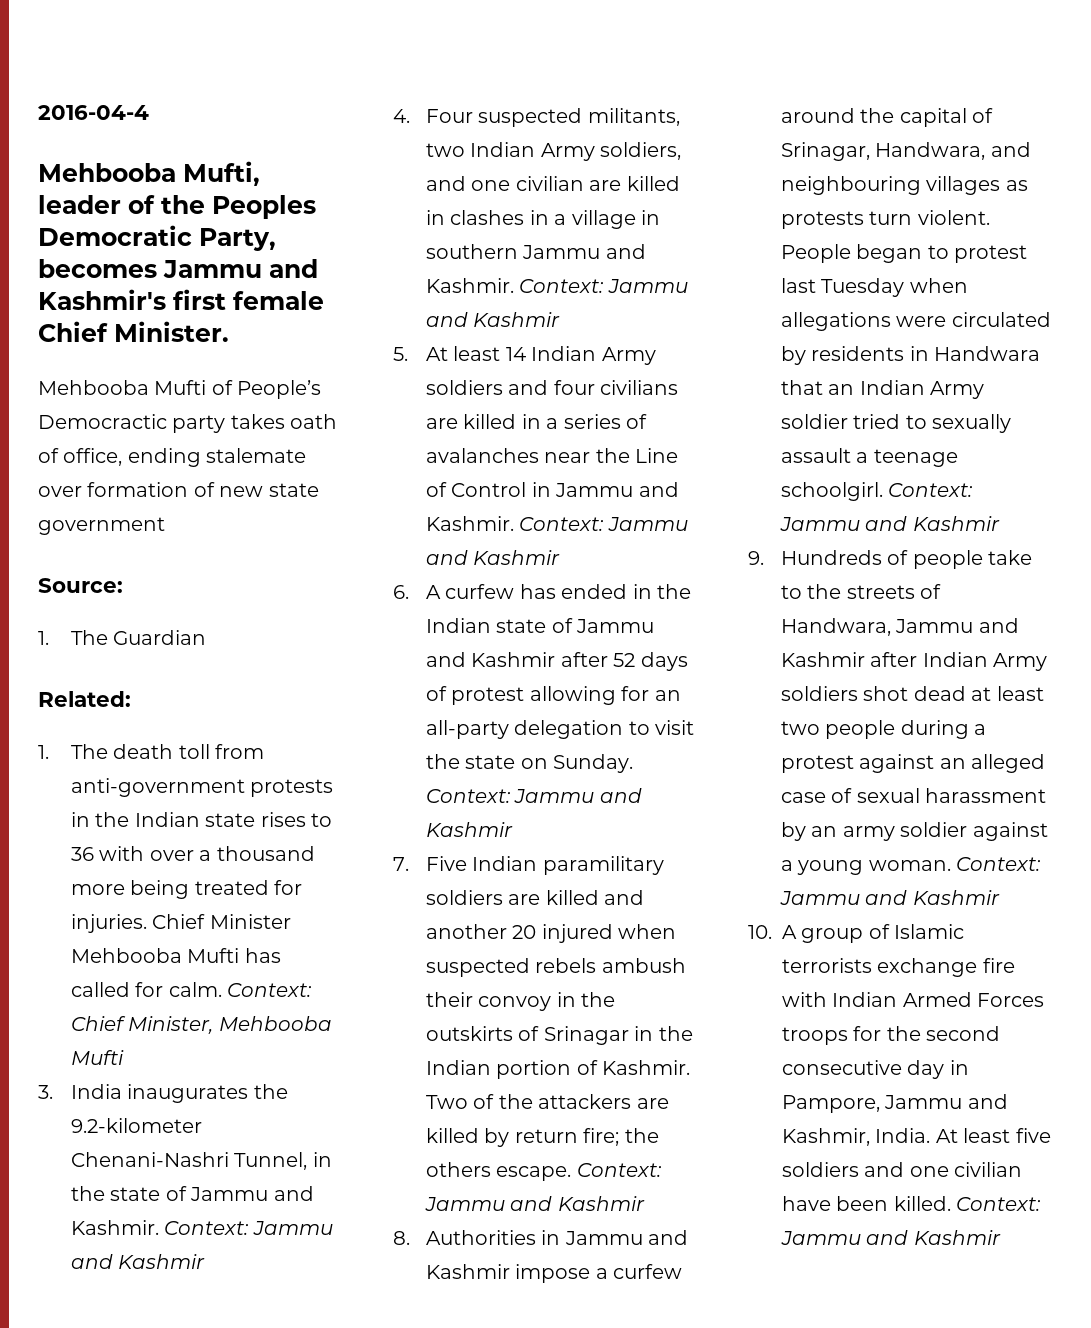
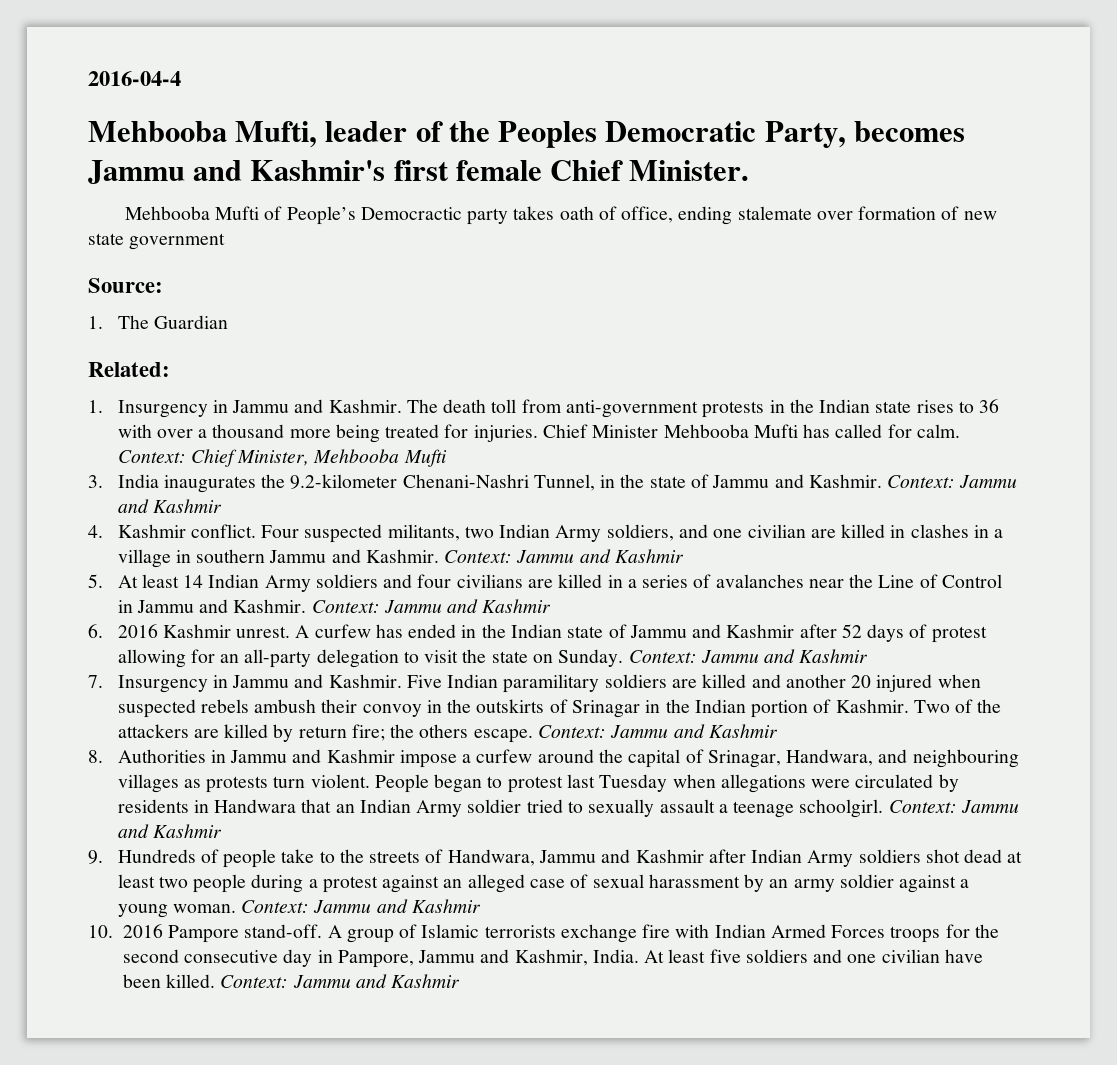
- 1. The death toll from anti-government protests in the Indian state rises to 36 with over a thousand more being treated for injuries.
+ 1. Insurgency in Jammu and Kashmir. The death toll from anti-government protests in the Indian state rises to 36 with over a thousand more being treated for injuries.
- 4. Four suspected militants, two Indian Army soldiers, and one civilian are killed in clashes in a village in southern Jammu and Kashmir.
+ 4. Kashmir conflict. Four suspected militants, two Indian Army soldiers, and one civilian are killed in clashes in a village in southern Jammu and Kashmir.
- 6. A curfew has ended in the Indian state of Jammu and Kashmir after 52 days of protest allowing for an all-party delegation to visit the state on Sunday.
+ 6. 2016 Kashmir unrest. A curfew has ended in the Indian state of Jammu and Kashmir after 52 days of protest allowing for an all-party delegation to visit the state on Sunday.
- 7. Five Indian paramilitary soldiers are killed and another 20 injured when suspected rebels ambush their convoy in the outskirts of Srinagar in the Indian portion of Kashmir.
+ 7. Insurgency in Jammu and Kashmir. Five Indian paramilitary soldiers are killed and another 20 injured when suspected rebels ambush their convoy in the outskirts of Srinagar in the Indian portion of Kashmir.
- 10. A group of Islamic terrorists exchange fire with Indian Armed Forces troops for the second consecutive day in Pampore, Jammu and Kashmir, India.
+ 10. 2016 Pampore stand-off. A group of Islamic terrorists exchange fire with Indian Armed Forces troops for the second consecutive day in Pampore, Jammu and Kashmir, India.

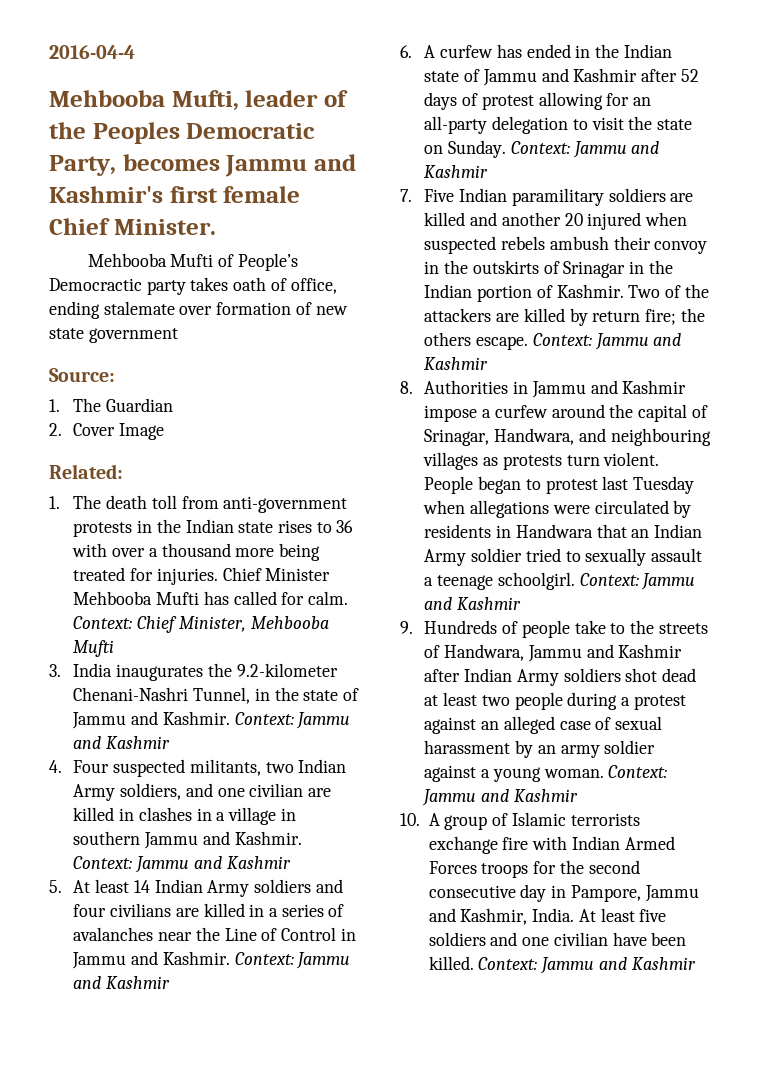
+ 2. Cover Image
- 1. Insurgency in Jammu and Kashmir. The death toll from anti-government protests in the Indian state rises to 36 with over a thousand more being treated for injuries.
+ 1. The death toll from anti-government protests in the Indian state rises to 36 with over a thousand more being treated for injuries.
- 4. Kashmir conflict. Four suspected militants, two Indian Army soldiers, and one civilian are killed in clashes in a village in southern Jammu and Kashmir.
+ 4. Four suspected militants, two Indian Army soldiers, and one civilian are killed in clashes in a village in southern Jammu and Kashmir.
- 6. 2016 Kashmir unrest. A curfew has ended in the Indian state of Jammu and Kashmir after 52 days of protest allowing for an all-party delegation to visit the state on Sunday.
+ 6. A curfew has ended in the Indian state of Jammu and Kashmir after 52 days of protest allowing for an all-party delegation to visit the state on Sunday.
- 7. Insurgency in Jammu and Kashmir. Five Indian paramilitary soldiers are killed and another 20 injured when suspected rebels ambush their convoy in the outskirts of Srinagar in the Indian portion of Kashmir.
+ 7. Five Indian paramilitary soldiers are killed and another 20 injured when suspected rebels ambush their convoy in the outskirts of Srinagar in the Indian portion of Kashmir.
- 10. 2016 Pampore stand-off. A group of Islamic terrorists exchange fire with Indian Armed Forces troops for the second consecutive day in Pampore, Jammu and Kashmir, India.
+ 10. A group of Islamic terrorists exchange fire with Indian Armed Forces troops for the second consecutive day in Pampore, Jammu and Kashmir, India.

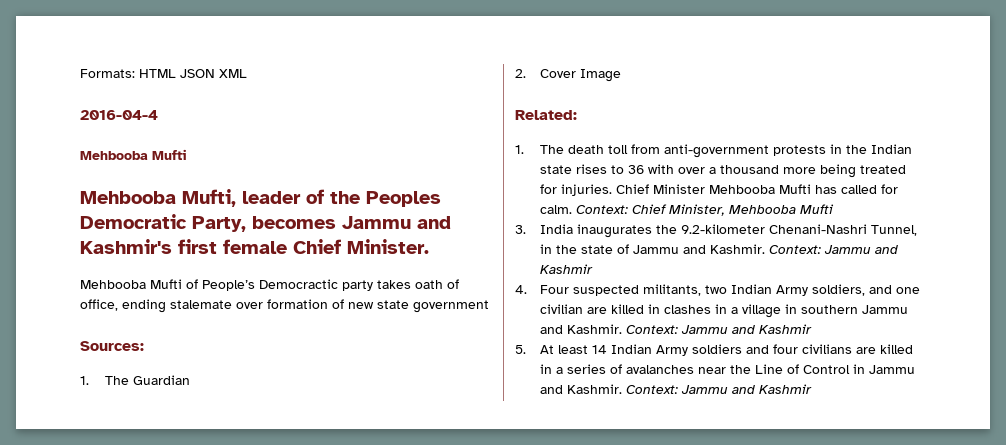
+ Formats: HTML JSON XML
  2016-04-4
+ Mehbooba Mufti
- Source:
+ Sources:
- 6. A curfew has ended in the Indian state of Jammu and Kashmir after 52 days of protest allowing for an all-party delegation to visit the state on Sunday. Context: Jammu and Kashmir
- 7. Five Indian paramilitary soldiers are killed and another 20 injured when suspected rebels ambush their convoy in the outskirts of Srinagar in the Indian portion of Kashmir. Two of the attackers are killed by return fire; the others escape. Context: Jammu and Kashmir
- 8. Authorities in Jammu and Kashmir impose a curfew around the capital of Srinagar, Handwara, and neighbouring villages as protests turn violent. People began to protest last Tuesday when allegations were circulated by residents in Handwara that an Indian Army soldier tried to sexually assault a teenage schoolgirl. Context: Jammu and Kashmir
- 9. Hundreds of people take to the streets of Handwara, Jammu and Kashmir after Indian Army soldiers shot dead at least two people during a protest against an alleged case of sexual harassment by an army soldier against a young woman. Context: Jammu and Kashmir
- 10. A group of Islamic terrorists exchange fire with Indian Armed Forces troops for the second consecutive day in Pampore, Jammu and Kashmir, India. At least five soldiers and one civilian have been killed. Context: Jammu and Kashmir

